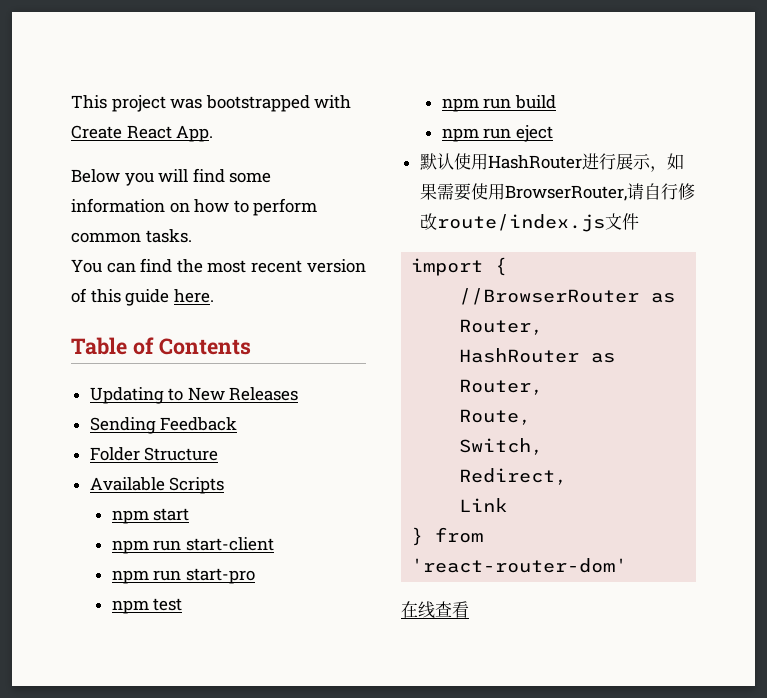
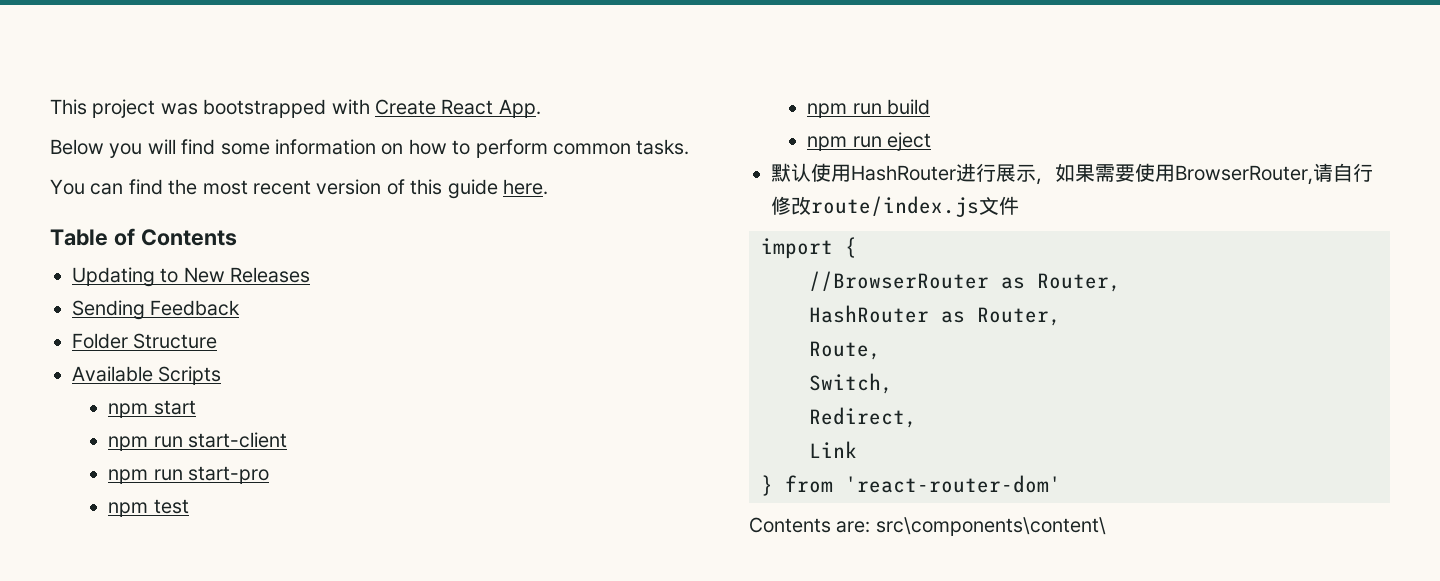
- 在线查看
+ Contents are: src\components\content\

